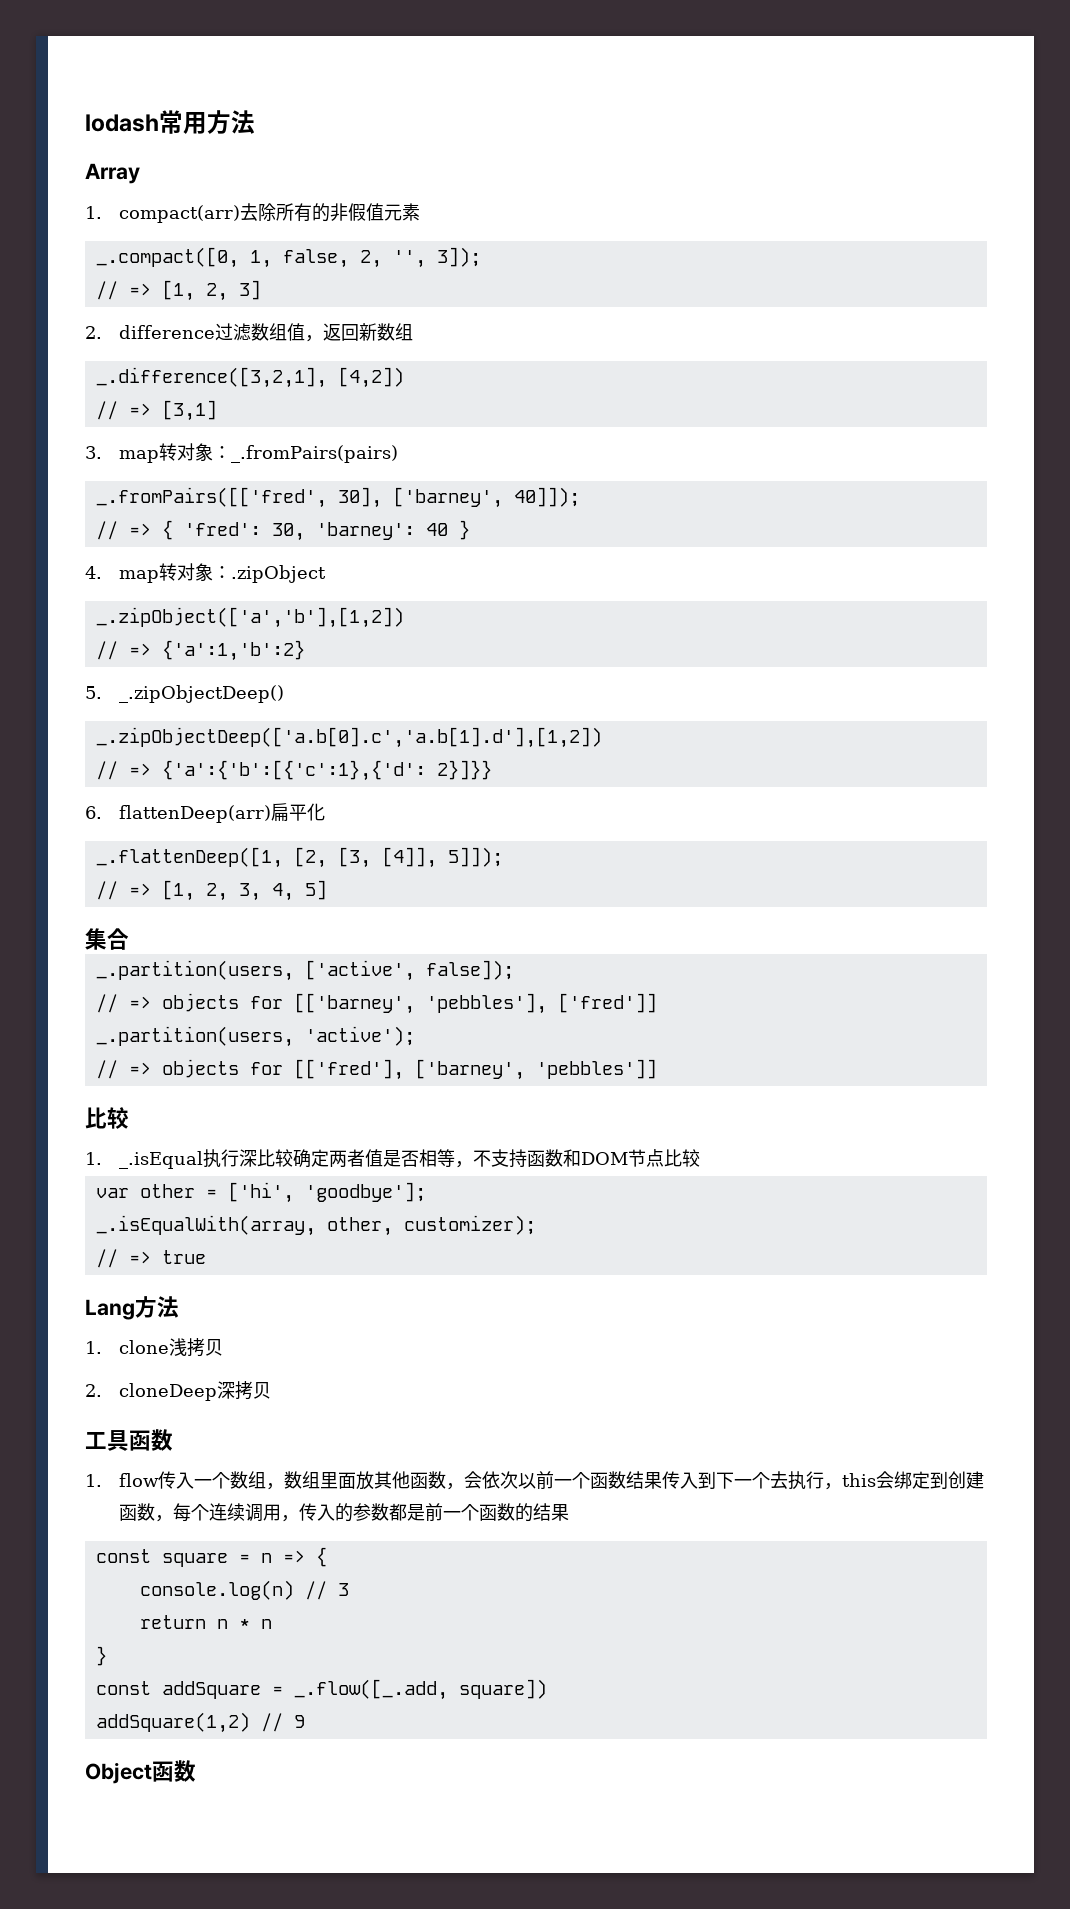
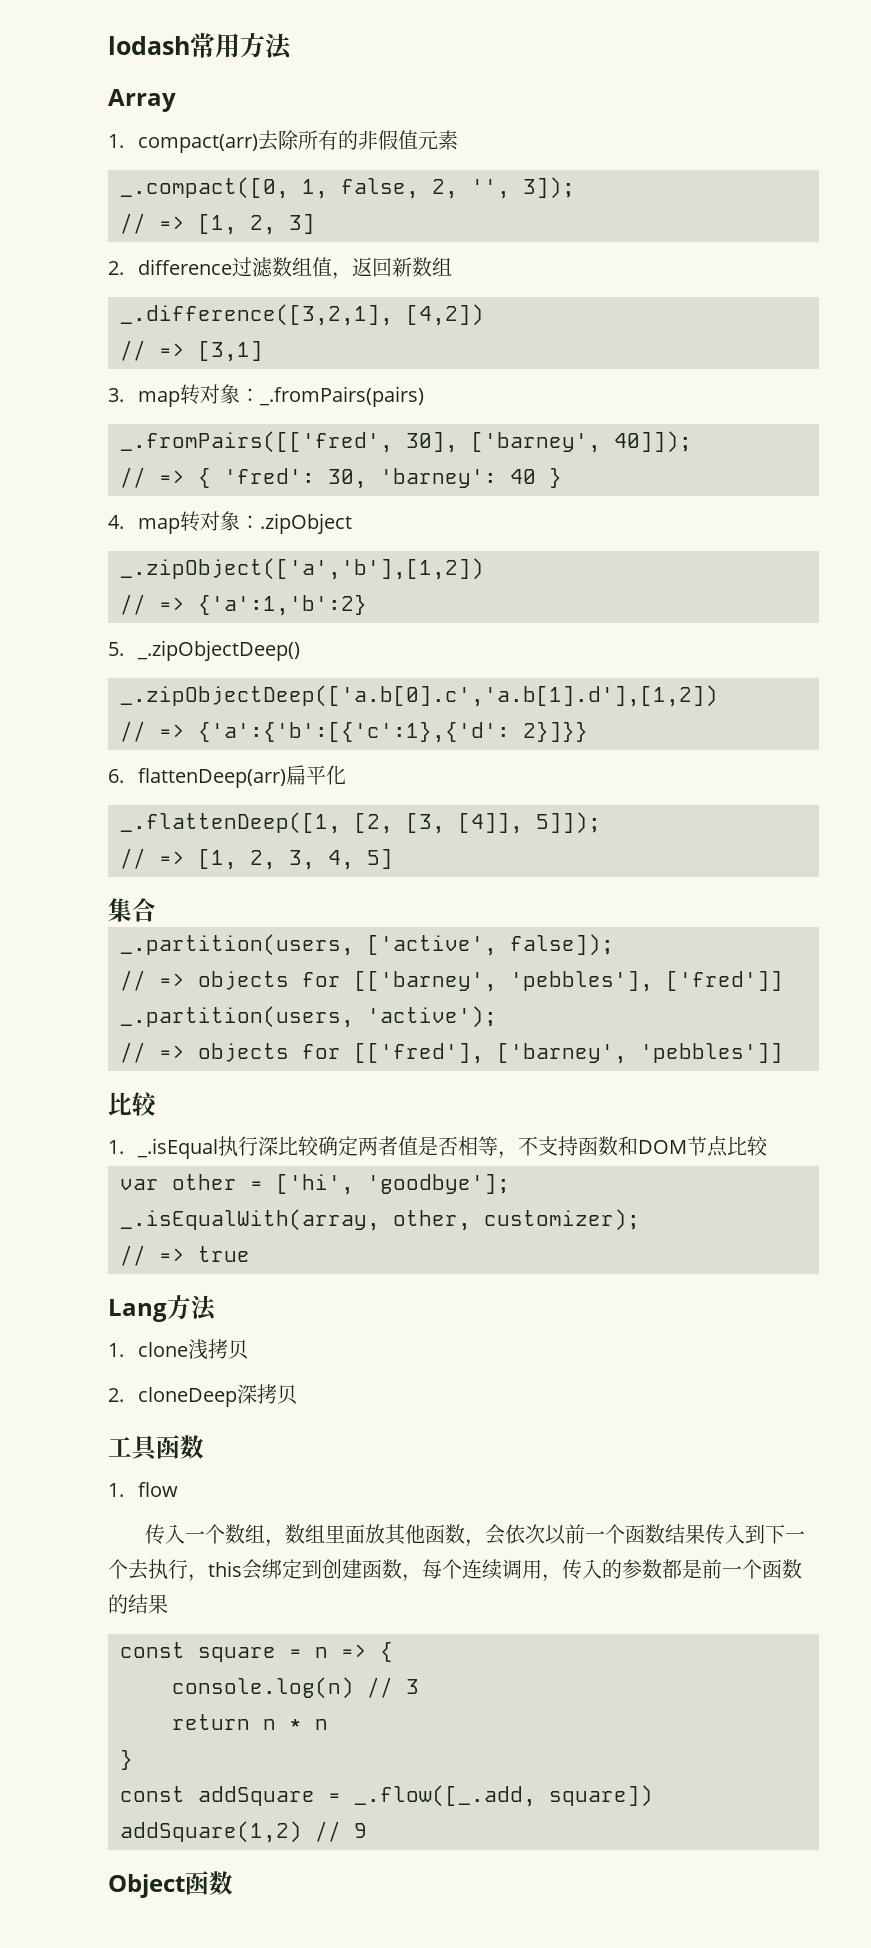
- 1. flow传入一个数组，数组里面放其他函数，会依次以前一个函数结果传入到下一个去执行，this会绑定到创建函数，每个连续调用，传入的参数都是前一个函数的结果
+ 1. flow
+ 传入一个数组，数组里面放其他函数，会依次以前一个函数结果传入到下一个去执行，this会绑定到创建函数，每个连续调用，传入的参数都是前一个函数的结果

